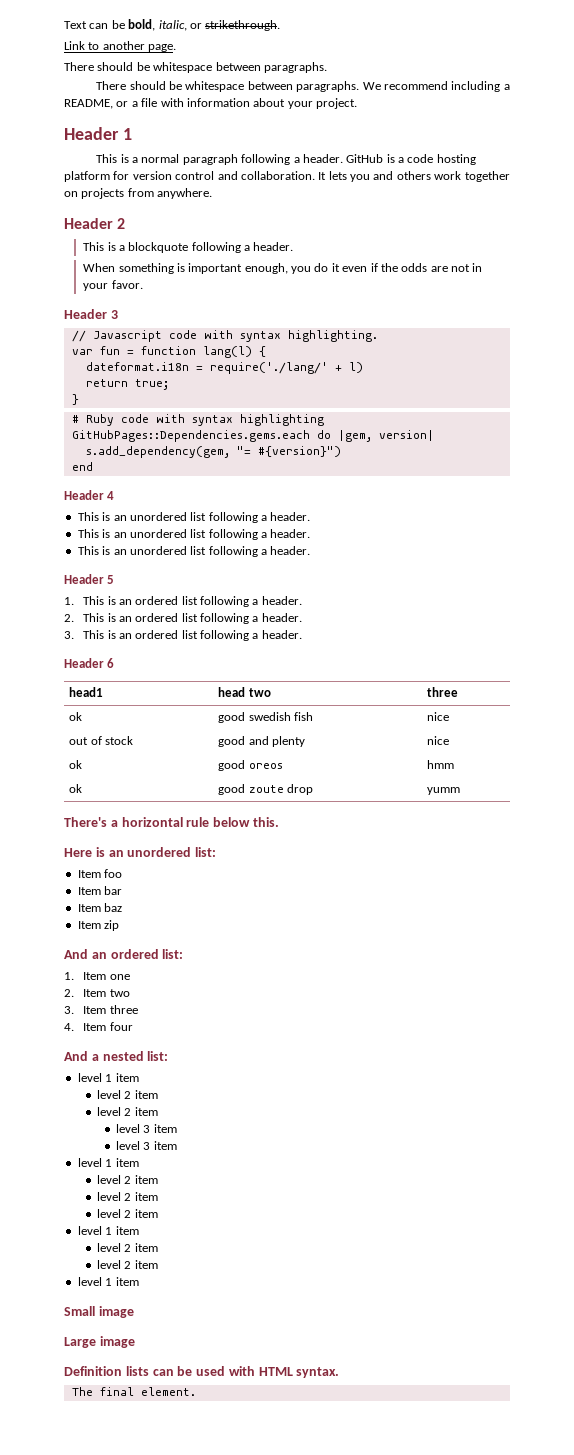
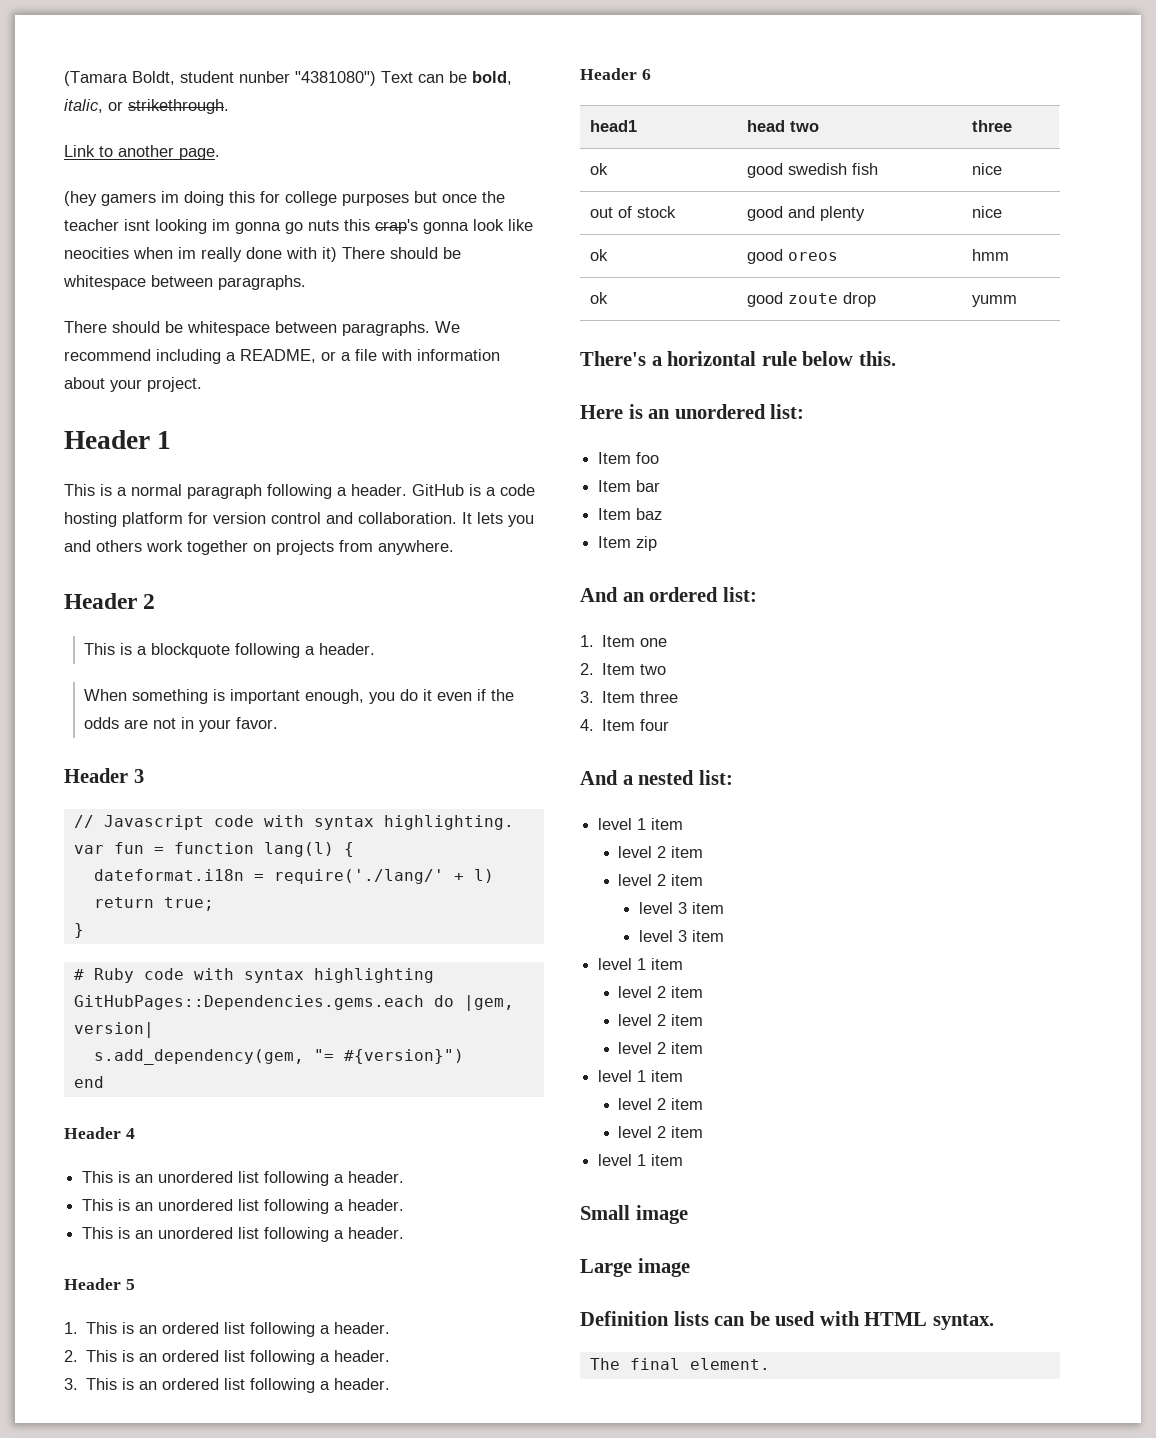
- Text can be bold, italic, or strikethrough.
+ (Tamara Boldt, student nunber "4381080") Text can be bold, italic, or strikethrough.
  Link to another page.
- There should be whitespace between paragraphs.
+ (hey gamers im doing this for college purposes but once the teacher isnt looking im gonna go nuts this crap's gonna look like neocities when im really done with it) There should be whitespace between paragraphs.

